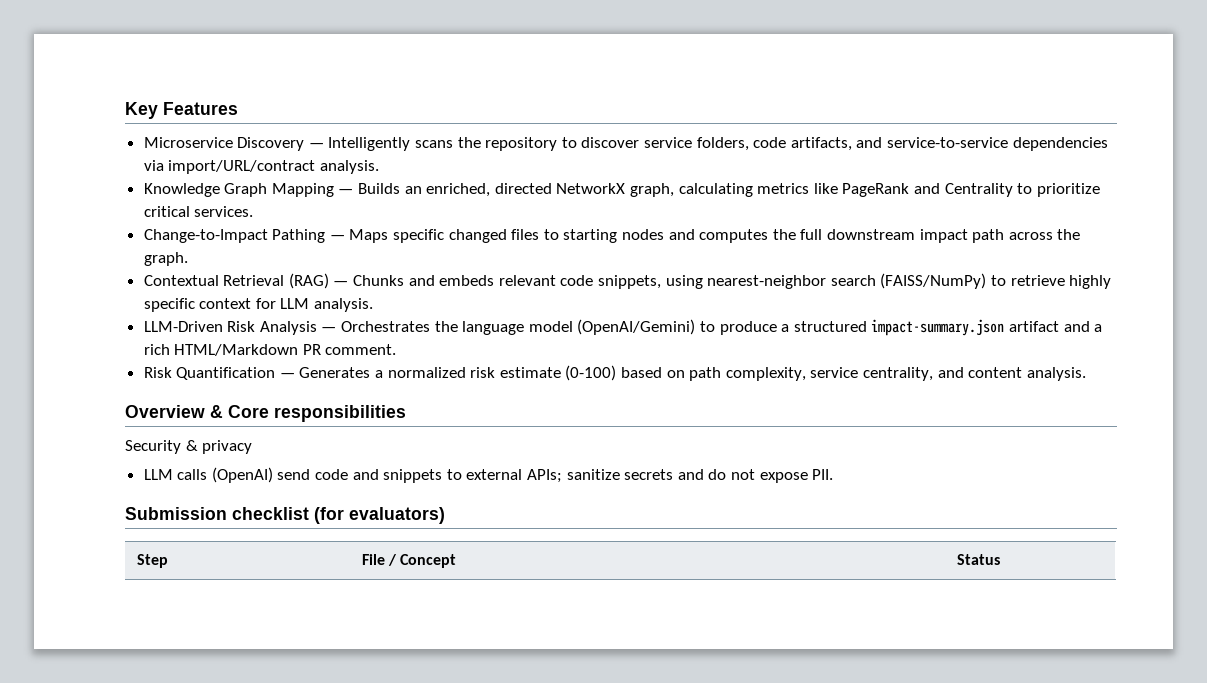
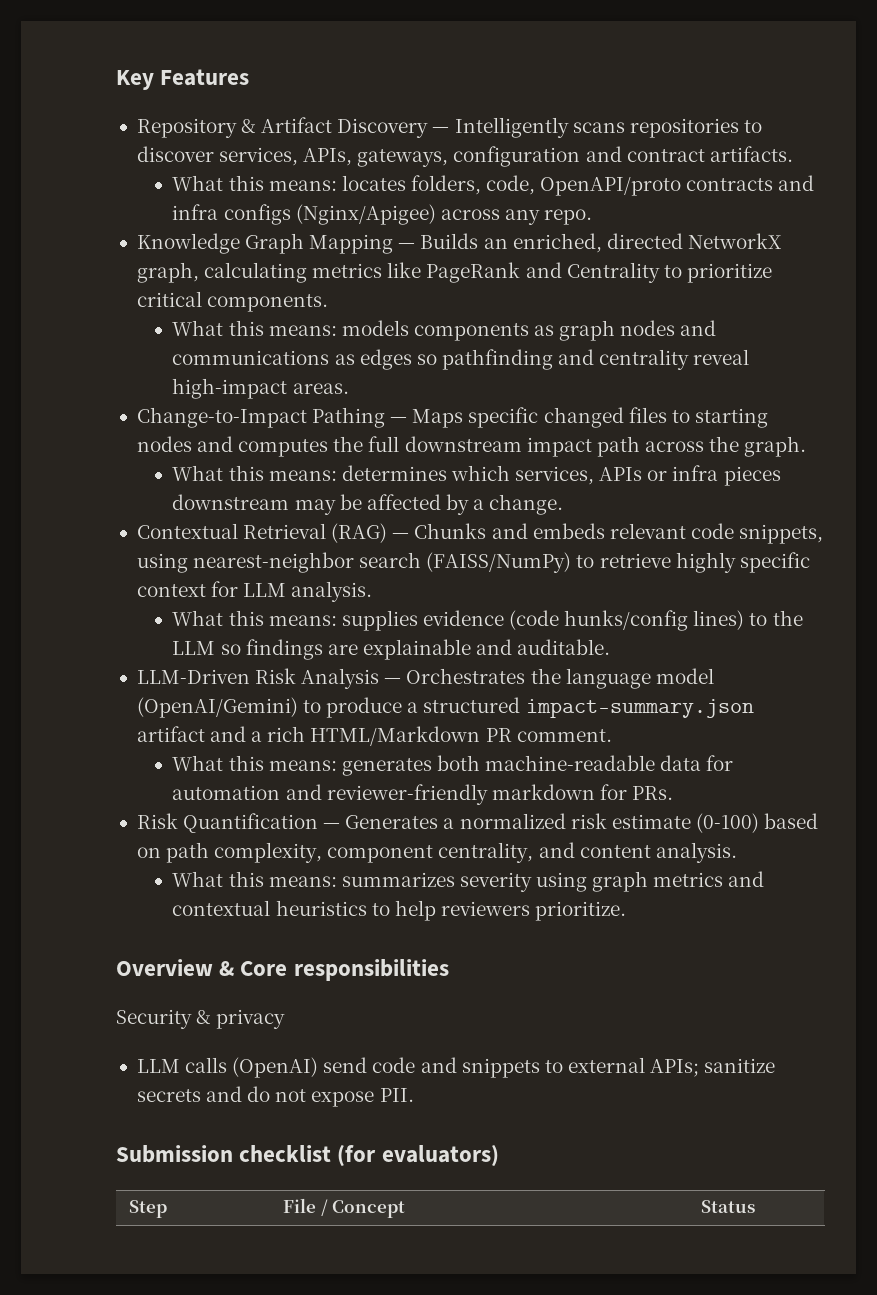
- Microservice Discovery — Intelligently scans the repository to discover service folders, code artifacts, and service-to-service dependencies via import/URL/contract analysis.
+ Repository & Artifact Discovery — Intelligently scans repositories to discover services, APIs, gateways, configuration and contract artifacts.
+ What this means: locates folders, code, OpenAPI/proto contracts and infra configs (Nginx/Apigee) across any repo.
- Knowledge Graph Mapping — Builds an enriched, directed NetworkX graph, calculating metrics like PageRank and Centrality to prioritize critical services.
+ Knowledge Graph Mapping — Builds an enriched, directed NetworkX graph, calculating metrics like PageRank and Centrality to prioritize critical components.
+ What this means: models components as graph nodes and communications as edges so pathfinding and centrality reveal high-impact areas.
+ What this means: determines which services, APIs or infra pieces downstream may be affected by a change.
+ What this means: supplies evidence (code hunks/config lines) to the LLM so findings are explainable and auditable.
+ What this means: generates both machine-readable data for automation and reviewer-friendly markdown for PRs.
- Risk Quantification — Generates a normalized risk estimate (0-100) based on path complexity, service centrality, and content analysis.
+ Risk Quantification — Generates a normalized risk estimate (0-100) based on path complexity, component centrality, and content analysis.
+ What this means: summarizes severity using graph metrics and contextual heuristics to help reviewers prioritize.

